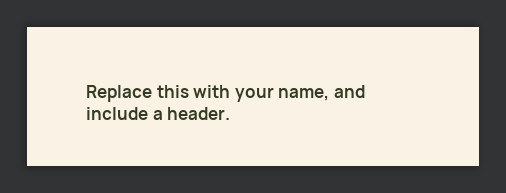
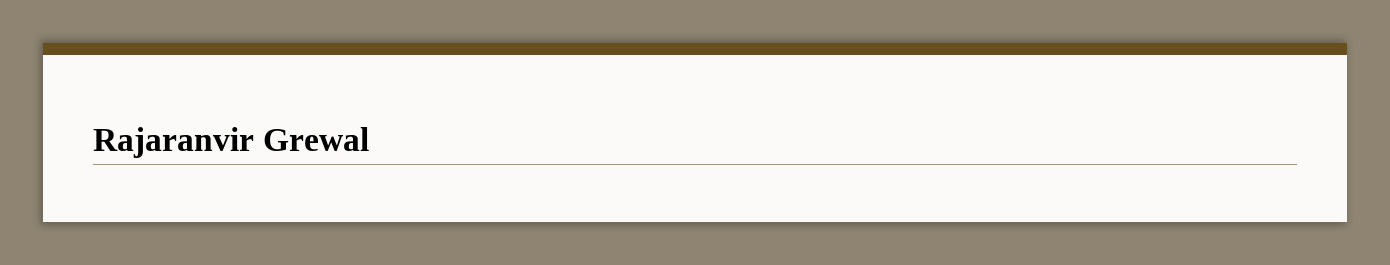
- Replace this with your name, and include a header.
+ Rajaranvir Grewal

